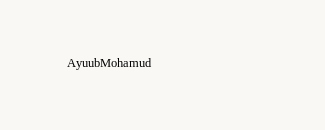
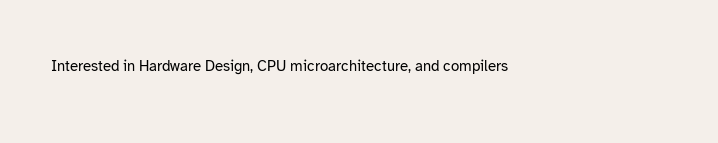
- AyuubMohamud
+ Interested in Hardware Design, CPU microarchitecture, and compilers

